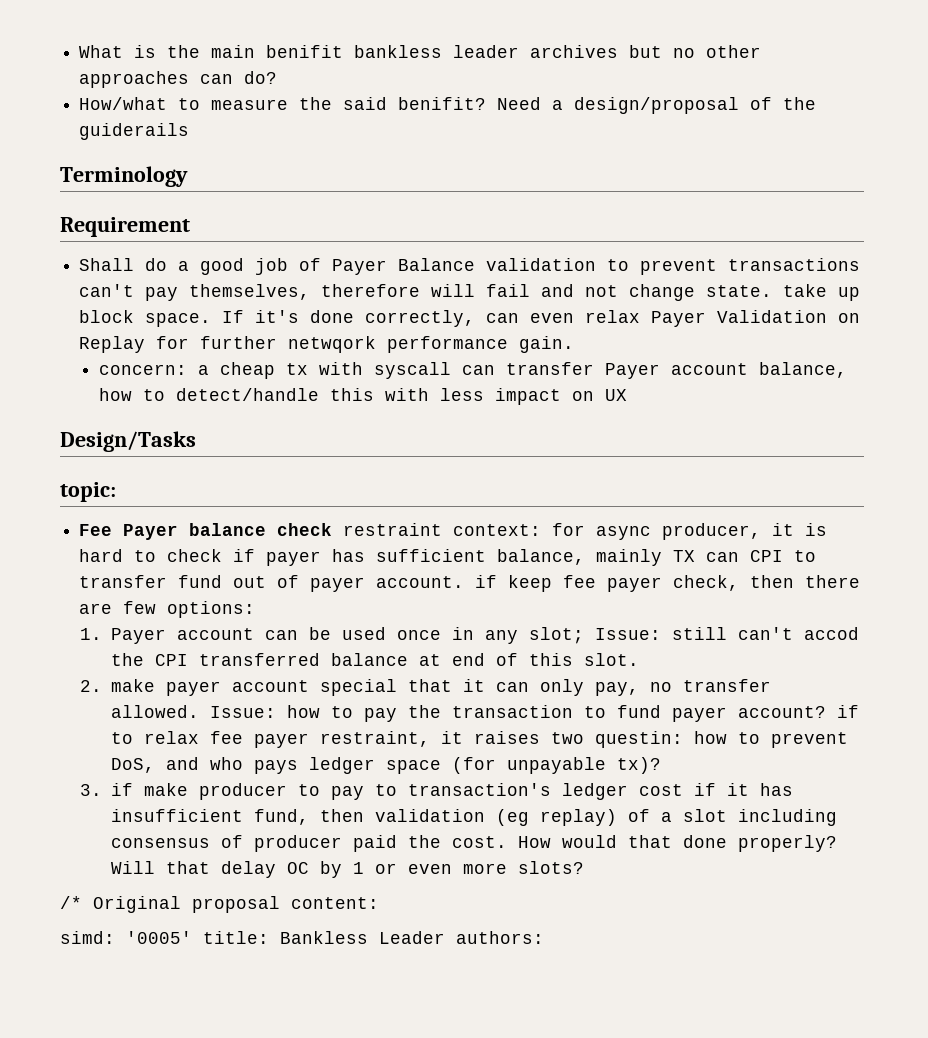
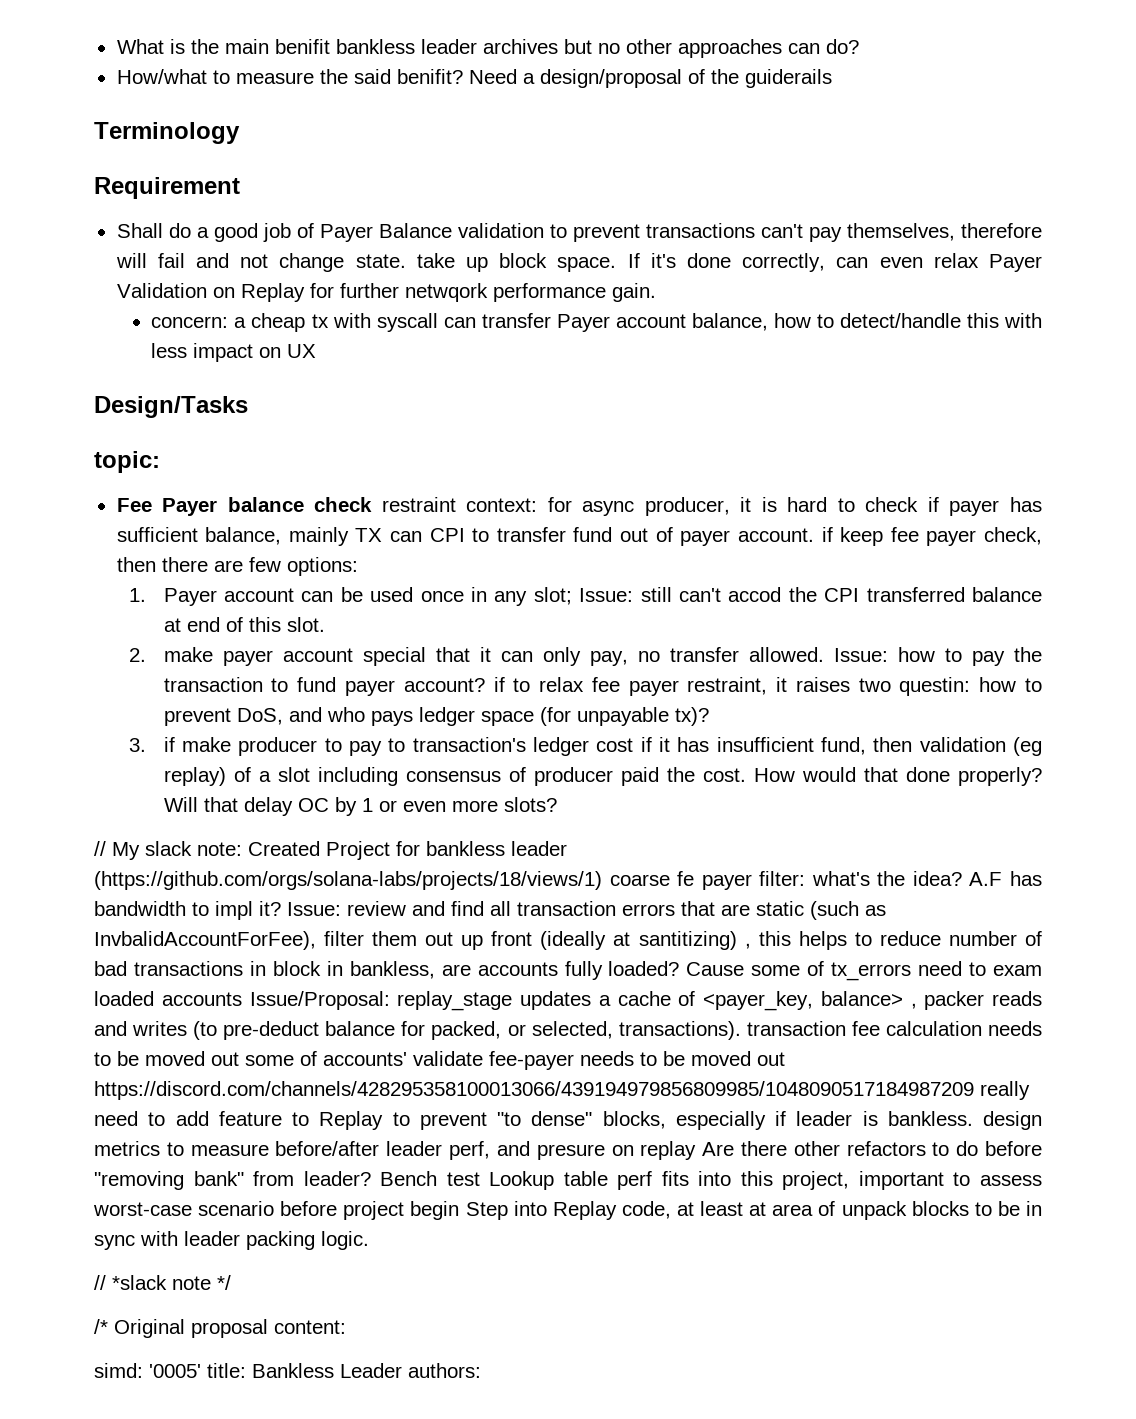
+ // My slack note: Created Project for bankless leader (https://github.com/orgs/solana-labs/projects/18/views/1) coarse fe payer filter: what's the idea? A.F has bandwidth to impl it? Issue: review and find all transaction errors that are static (such as InvbalidAccountForFee), filter them out up front (ideally at santitizing) , this helps to reduce number of bad transactions in block in bankless, are accounts fully loaded? Cause some of tx_errors need to exam loaded accounts Issue/Proposal: replay_stage updates a cache of <payer_key, balance> , packer reads and writes (to pre-deduct balance for packed, or selected, transactions). transaction fee calculation needs to be moved out some of accounts' validate fee-payer needs to be moved out https://discord.com/channels/428295358100013066/439194979856809985/1048090517184987209 really need to add feature to Replay to prevent "to dense" blocks, especially if leader is bankless. design metrics to measure before/after leader perf, and presure on replay Are there other refactors to do before "removing bank" from leader? Bench test Lookup table perf fits into this project, important to assess worst-case scenario before project begin Step into Replay code, at least at area of unpack blocks to be in sync with leader packing logic.
+ // *slack note */

